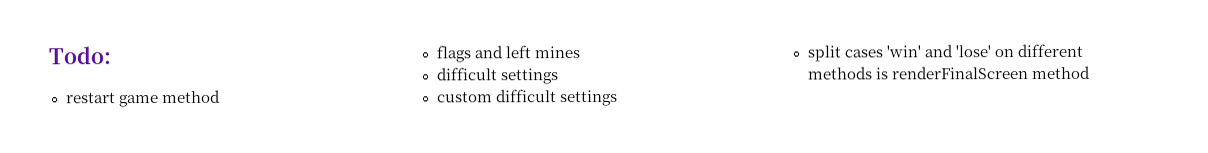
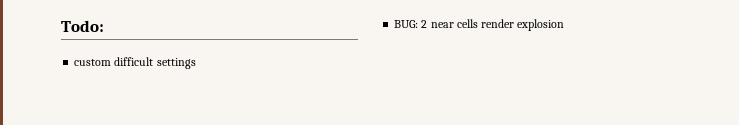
- restart game method
- flags and left mines
- difficult settings
  custom difficult settings
- split cases 'win' and 'lose' on different methods is renderFinalScreen method
+ BUG: 2 near cells render explosion

